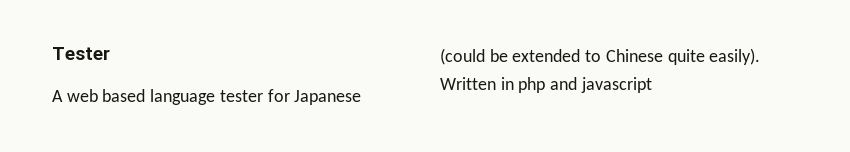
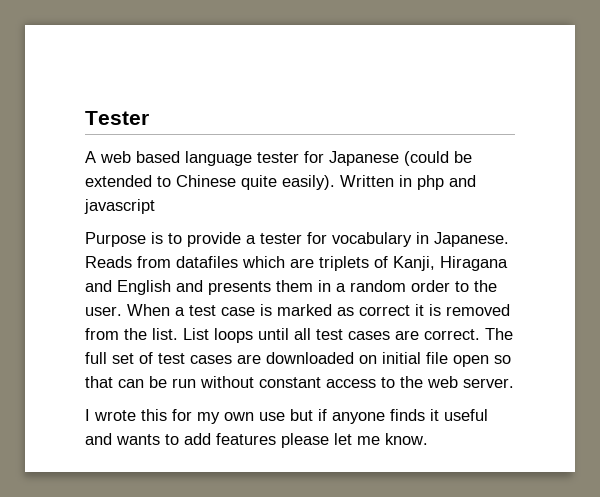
+ Purpose is to provide a tester for vocabulary in Japanese. Reads from datafiles which are triplets of Kanji, Hiragana and English and presents them in a random order to the user. When a test case is marked as correct it is removed from the list. List loops until all test cases are correct. The full set of test cases are downloaded on initial file open so that can be run without constant access to the web server.
+ I wrote this for my own use but if anyone finds it useful and wants to add features please let me know.

